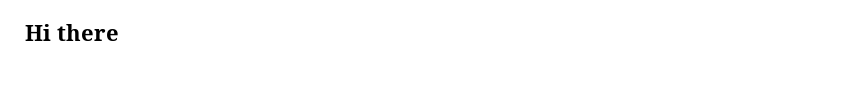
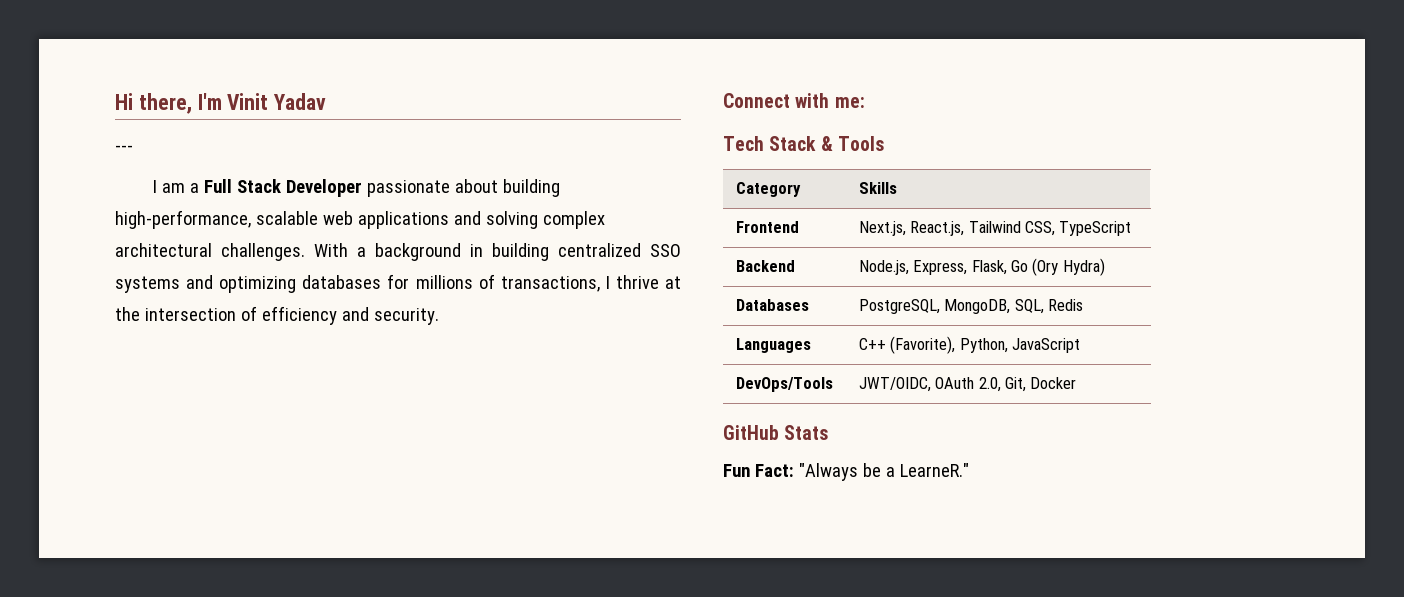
- Hi there
+ Hi there, I'm Vinit Yadav
+ ---
+ I am a Full Stack Developer passionate about building high-performance, scalable web applications and solving complex architectural challenges. With a background in building centralized SSO systems and optimizing databases for millions of transactions, I thrive at the intersection of efficiency and security.
+ Connect with me:
+ Tech Stack & Tools
+ Category | Skills
+ Frontend | Next.js, React.js, Tailwind CSS, TypeScript
+ Backend | Node.js, Express, Flask, Go (Ory Hydra)
+ Databases | PostgreSQL, MongoDB, SQL, Redis
+ Languages | C++ (Favorite), Python, JavaScript
+ DevOps/Tools | JWT/OIDC, OAuth 2.0, Git, Docker
+ GitHub Stats
+ Fun Fact: "Always be a LearneR."

